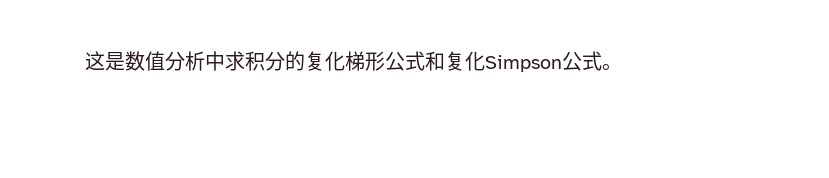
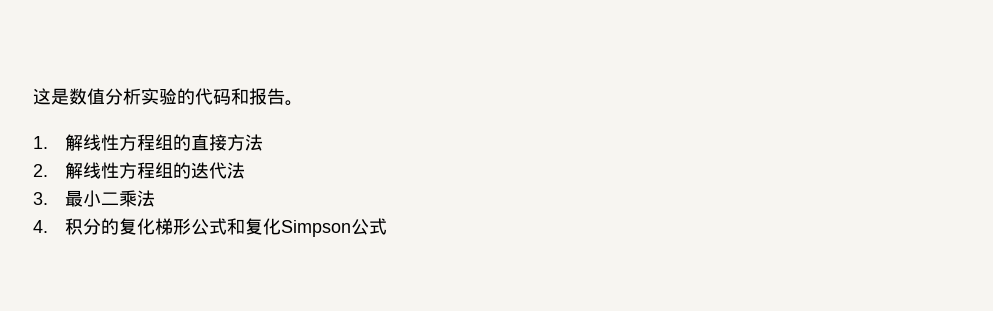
- 这是数值分析中求积分的复化梯形公式和复化Simpson公式。
+ 这是数值分析实验的代码和报告。
+ 1.解线性方程组的直接方法
+ 2.解线性方程组的迭代法
+ 3.最小二乘法
+ 4.积分的复化梯形公式和复化Simpson公式

